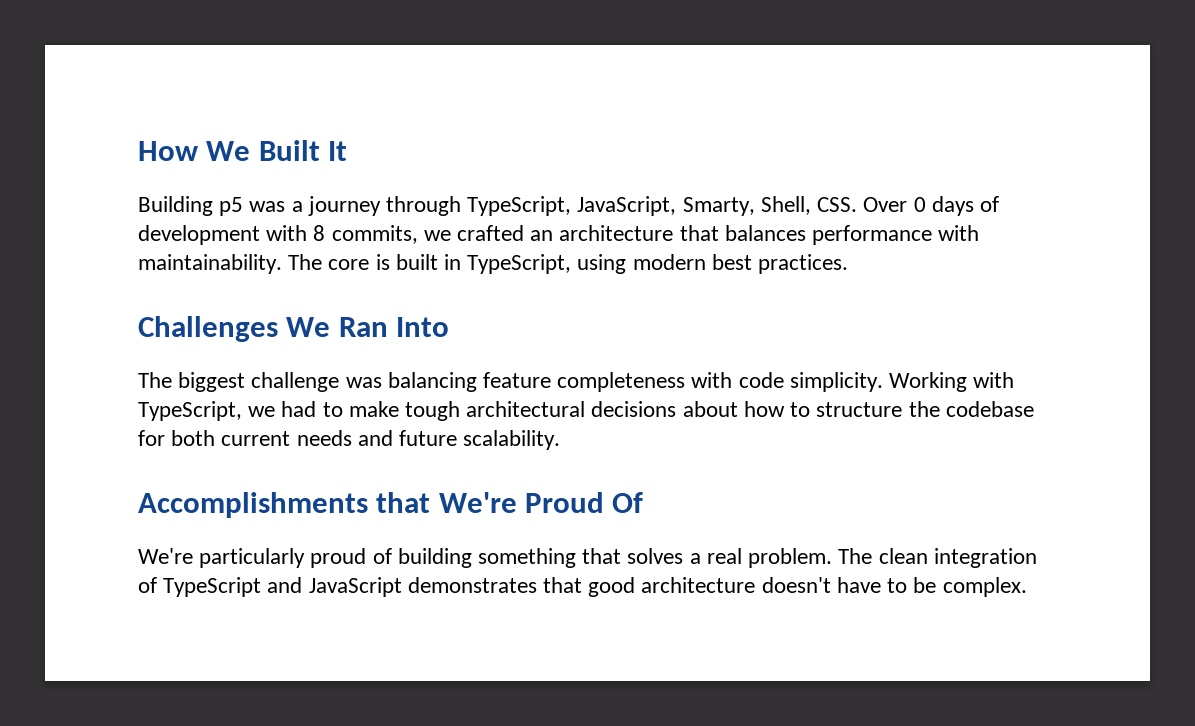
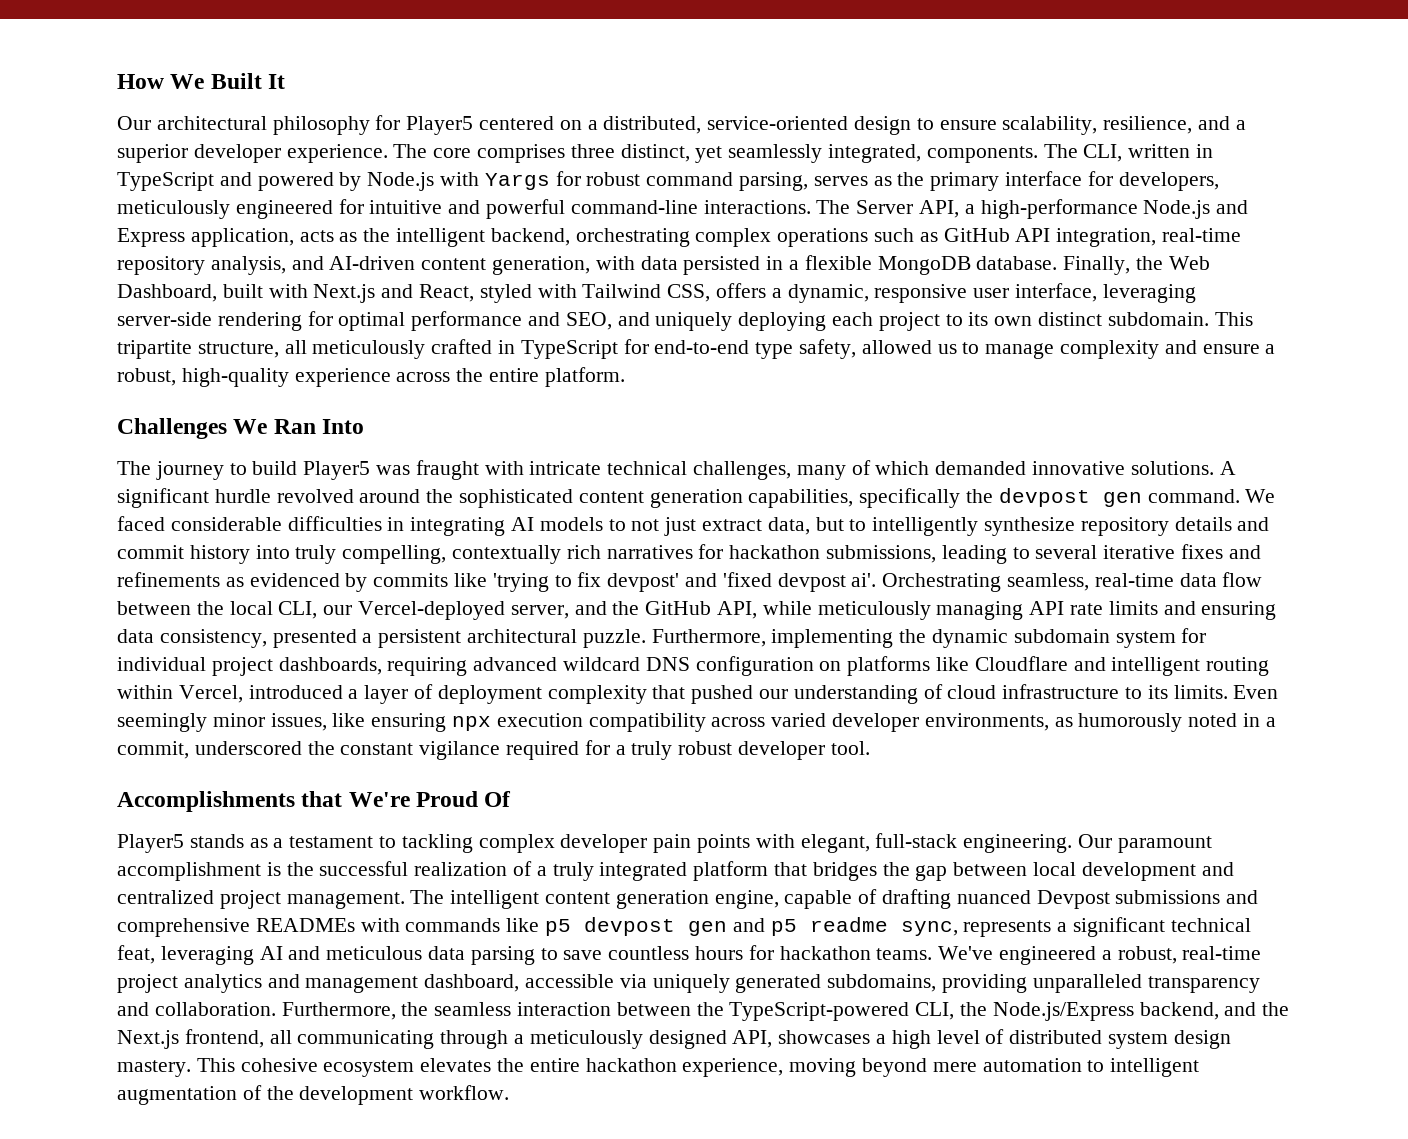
- Building p5 was a journey through TypeScript, JavaScript, Smarty, Shell, CSS. Over 0 days of development with 8 commits, we crafted an architecture that balances performance with maintainability. The core is built in TypeScript, using modern best practices.
+ Our architectural philosophy for Player5 centered on a distributed, service-oriented design to ensure scalability, resilience, and a superior developer experience. The core comprises three distinct, yet seamlessly integrated, components. The CLI, written in TypeScript and powered by Node.js with Yargs for robust command parsing, serves as the primary interface for developers, meticulously engineered for intuitive and powerful command-line interactions. The Server API, a high-performance Node.js and Express application, acts as the intelligent backend, orchestrating complex operations such as GitHub API integration, real-time repository analysis, and AI-driven content generation, with data persisted in a flexible MongoDB database. Finally, the Web Dashboard, built with Next.js and React, styled with Tailwind CSS, offers a dynamic, responsive user interface, leveraging server-side rendering for optimal performance and SEO, and uniquely deploying each project to its own distinct subdomain. This tripartite structure, all meticulously crafted in TypeScript for end-to-end type safety, allowed us to manage complexity and ensure a robust, high-quality experience across the entire platform.
- The biggest challenge was balancing feature completeness with code simplicity. Working with TypeScript, we had to make tough architectural decisions about how to structure the codebase for both current needs and future scalability.
+ The journey to build Player5 was fraught with intricate technical challenges, many of which demanded innovative solutions. A significant hurdle revolved around the sophisticated content generation capabilities, specifically the devpost gen command. We faced considerable difficulties in integrating AI models to not just extract data, but to intelligently synthesize repository details and commit history into truly compelling, contextually rich narratives for hackathon submissions, leading to several iterative fixes and refinements as evidenced by commits like 'trying to fix devpost' and 'fixed devpost ai'. Orchestrating seamless, real-time data flow between the local CLI, our Vercel-deployed server, and the GitHub API, while meticulously managing API rate limits and ensuring data consistency, presented a persistent architectural puzzle. Furthermore, implementing the dynamic subdomain system for individual project dashboards, requiring advanced wildcard DNS configuration on platforms like Cloudflare and intelligent routing within Vercel, introduced a layer of deployment complexity that pushed our understanding of cloud infrastructure to its limits. Even seemingly minor issues, like ensuring npx execution compatibility across varied developer environments, as humorously noted in a commit, underscored the constant vigilance required for a truly robust developer tool.
- We're particularly proud of building something that solves a real problem. The clean integration of TypeScript and JavaScript demonstrates that good architecture doesn't have to be complex.
+ Player5 stands as a testament to tackling complex developer pain points with elegant, full-stack engineering. Our paramount accomplishment is the successful realization of a truly integrated platform that bridges the gap between local development and centralized project management. The intelligent content generation engine, capable of drafting nuanced Devpost submissions and comprehensive READMEs with commands like p5 devpost gen and p5 readme sync, represents a significant technical feat, leveraging AI and meticulous data parsing to save countless hours for hackathon teams. We've engineered a robust, real-time project analytics and management dashboard, accessible via uniquely generated subdomains, providing unparalleled transparency and collaboration. Furthermore, the seamless interaction between the TypeScript-powered CLI, the Node.js/Express backend, and the Next.js frontend, all communicating through a meticulously designed API, showcases a high level of distributed system design mastery. This cohesive ecosystem elevates the entire hackathon experience, moving beyond mere automation to intelligent augmentation of the development workflow.

